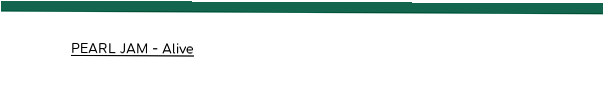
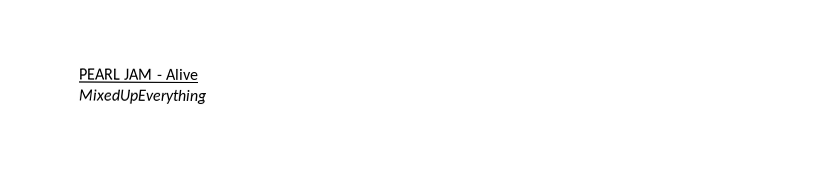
+ MixedUpEverything

